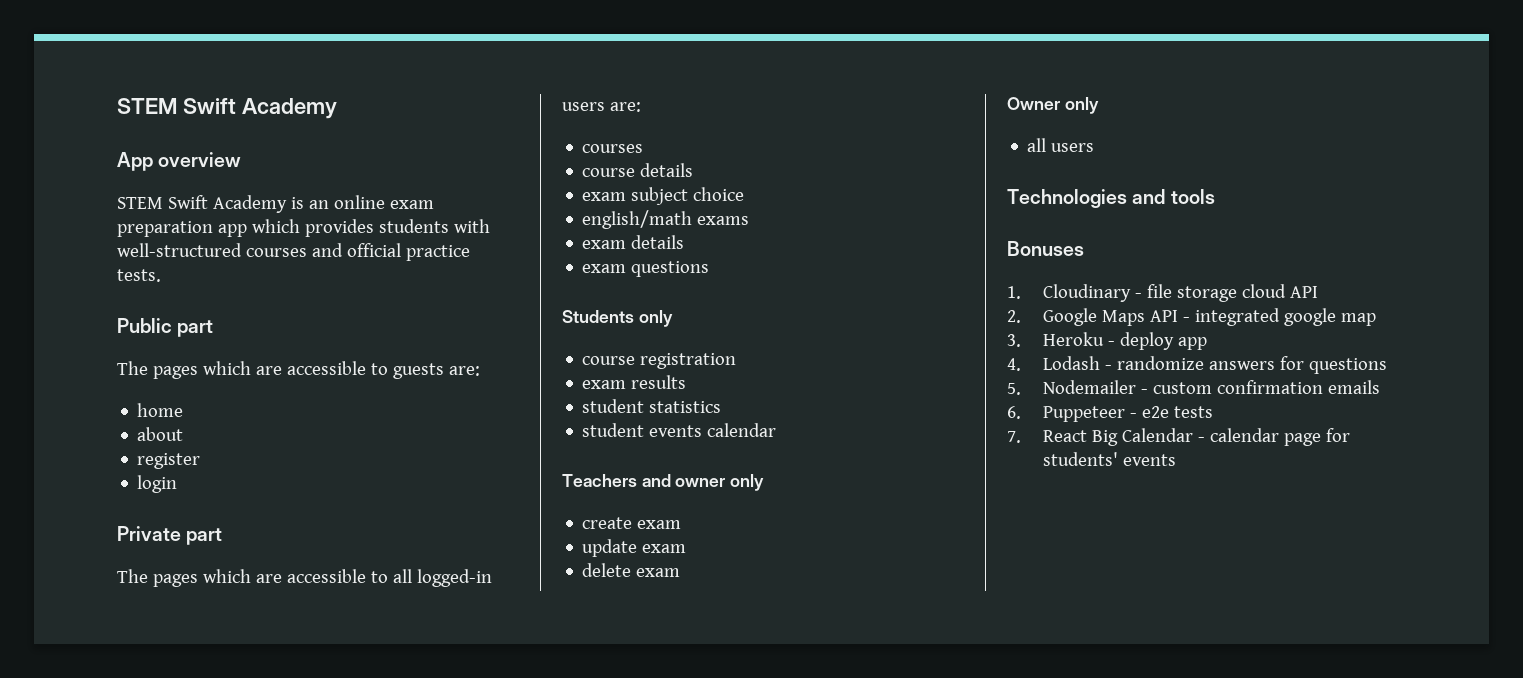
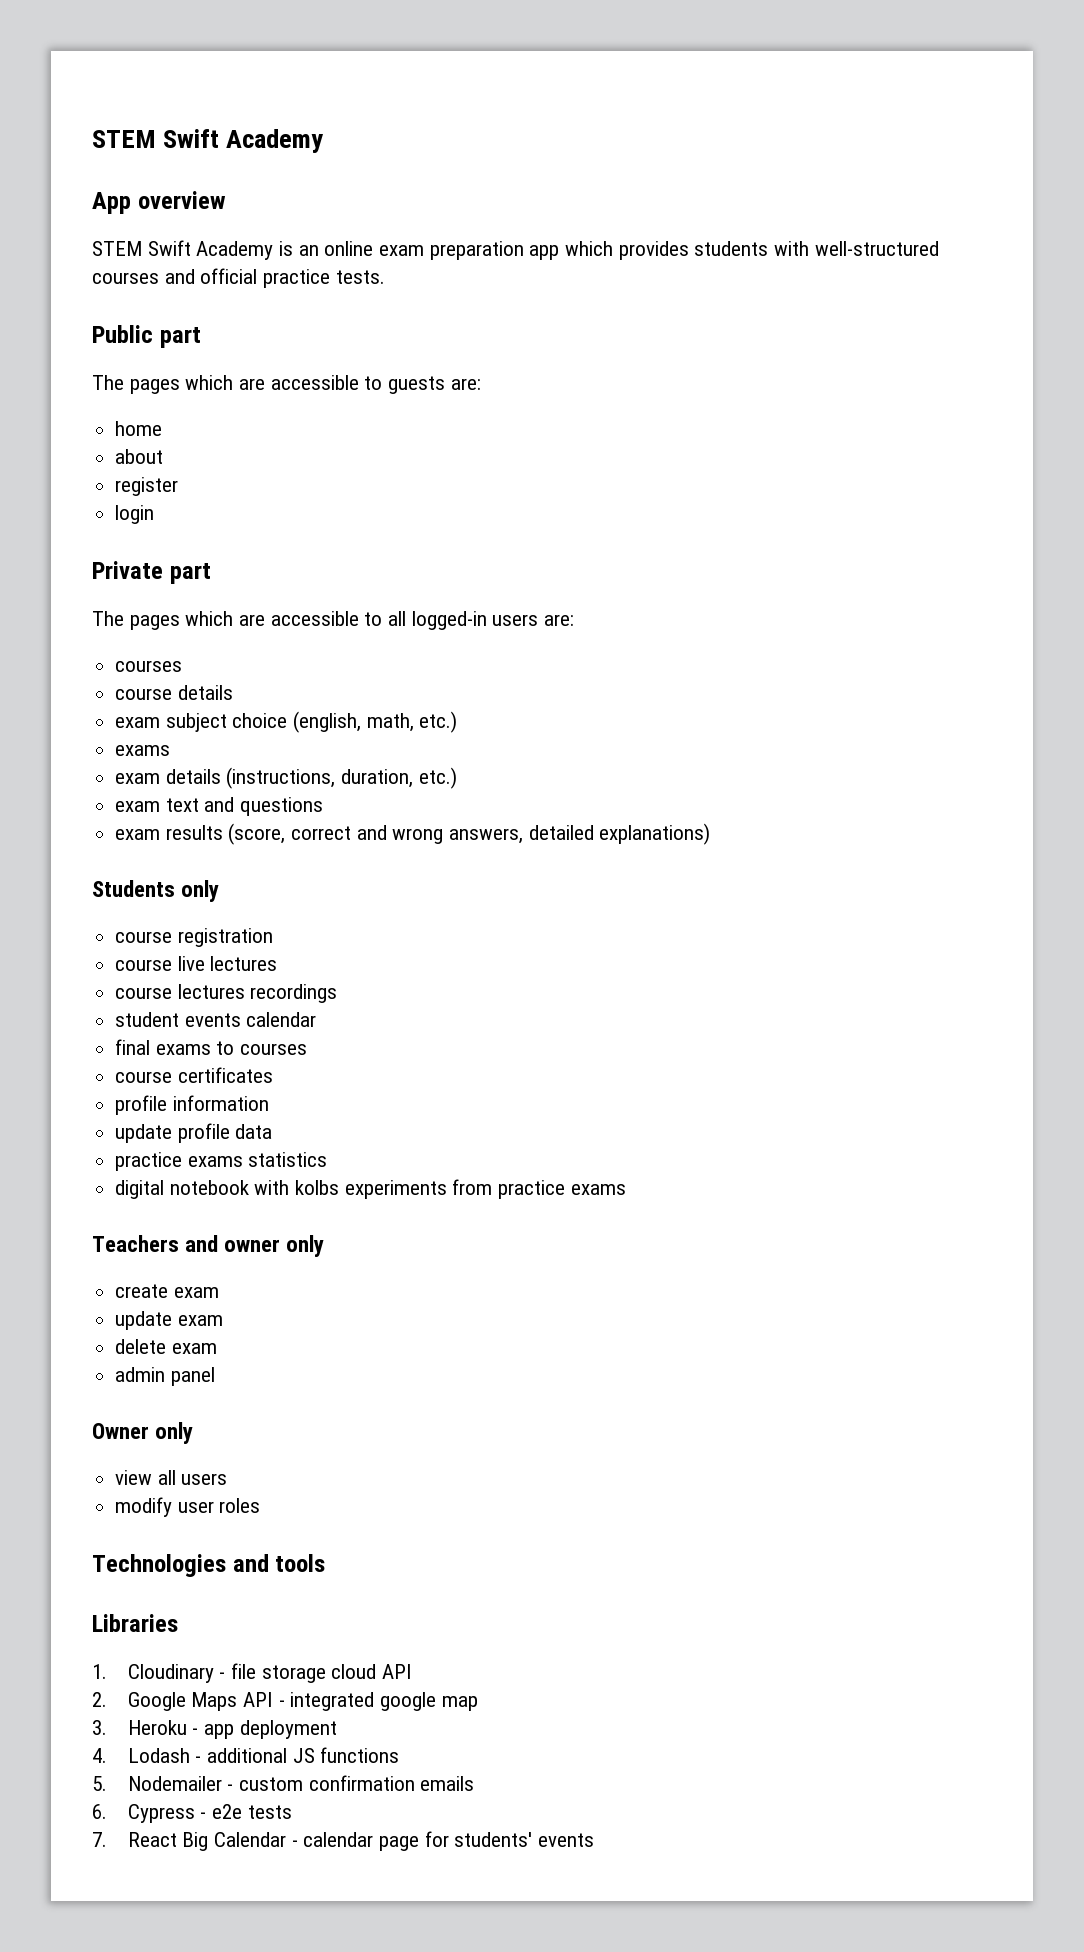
- exam subject choice
- english/math exams
+ exam subject choice (english, math, etc.)
+ exams
- exam details
- exam questions
+ exam details (instructions, duration, etc.)
+ exam text and questions
+ exam results (score, correct and wrong answers, detailed explanations)
  Students only
  course registration
- exam results
- student statistics
+ course live lectures
+ course lectures recordings
  student events calendar
+ final exams to courses
+ course certificates
+ profile information
+ update profile data
+ practice exams statistics
+ digital notebook with kolbs experiments from practice exams
+ admin panel
- all users
+ view all users
+ modify user roles
- Bonuses
+ Libraries
- 3. Heroku - deploy app
+ 3. Heroku - app deployment
- 4. Lodash - randomize answers for questions
+ 4. Lodash - additional JS functions
- 6. Puppeteer - e2e tests
+ 6. Cypress - e2e tests

